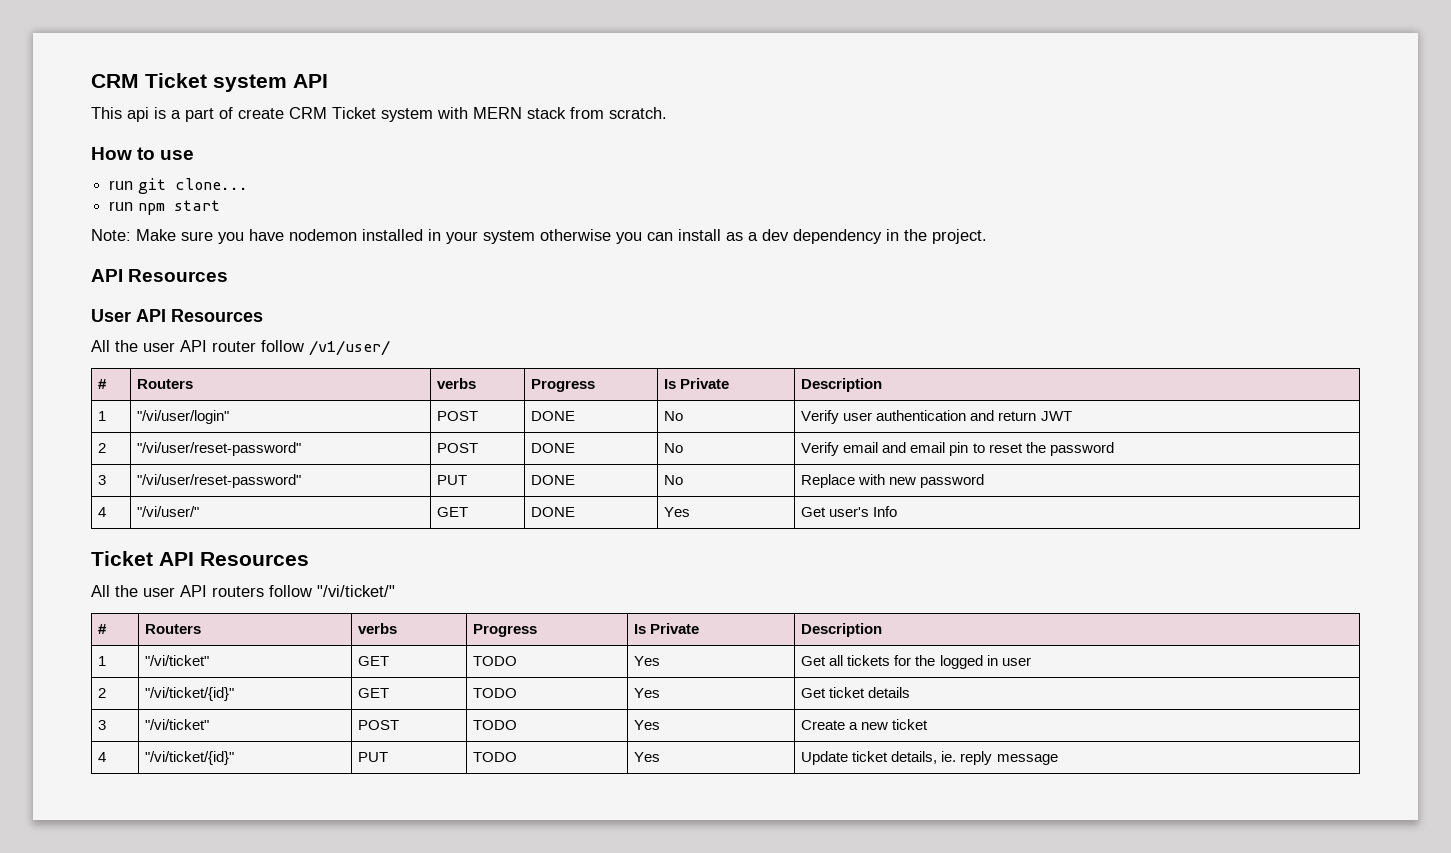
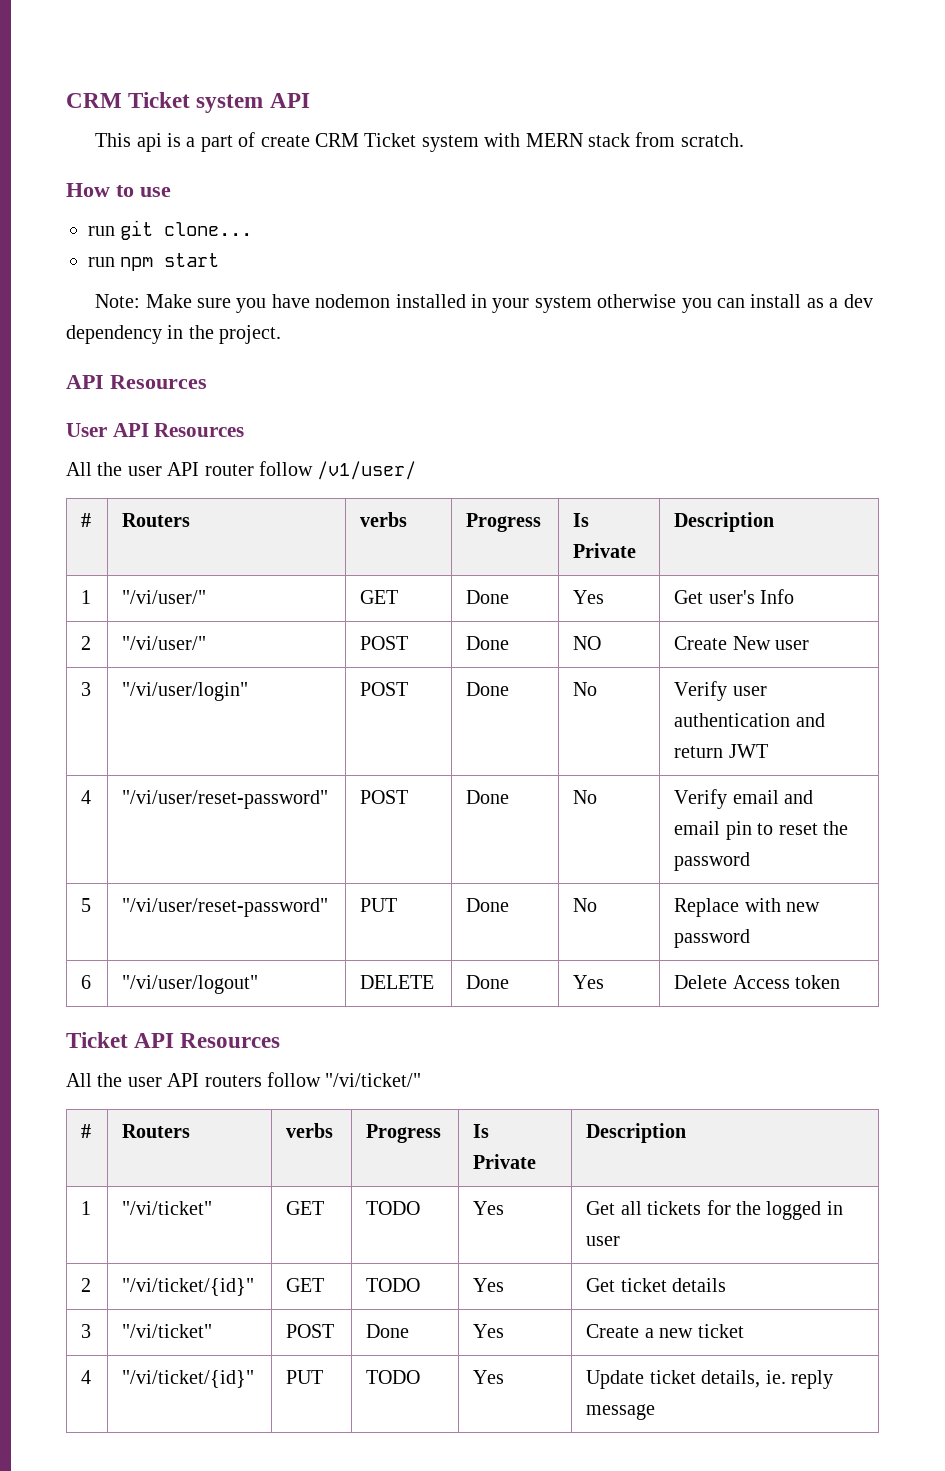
- 1 | "/vi/user/login" | POST | DONE | No | Verify user authentication and return JWT
+ 1 | "/vi/user/" | GET | Done | Yes | Get user's Info
+ 2 | "/vi/user/" | POST | Done | NO | Create New user
+ 3 | "/vi/user/login" | POST | Done | No | Verify user authentication and return JWT
- 2 | "/vi/user/reset-password" | POST | DONE | No | Verify email and email pin to reset the password
+ 4 | "/vi/user/reset-password" | POST | Done | No | Verify email and email pin to reset the password
- 3 | "/vi/user/reset-password" | PUT | DONE | No | Replace with new password
+ 5 | "/vi/user/reset-password" | PUT | Done | No | Replace with new password
- 4 | "/vi/user/" | GET | DONE | Yes | Get user's Info
+ 6 | "/vi/user/logout" | DELETE | Done | Yes | Delete Access token
- 3 | "/vi/ticket" | POST | TODO | Yes | Create a new ticket
+ 3 | "/vi/ticket" | POST | Done | Yes | Create a new ticket

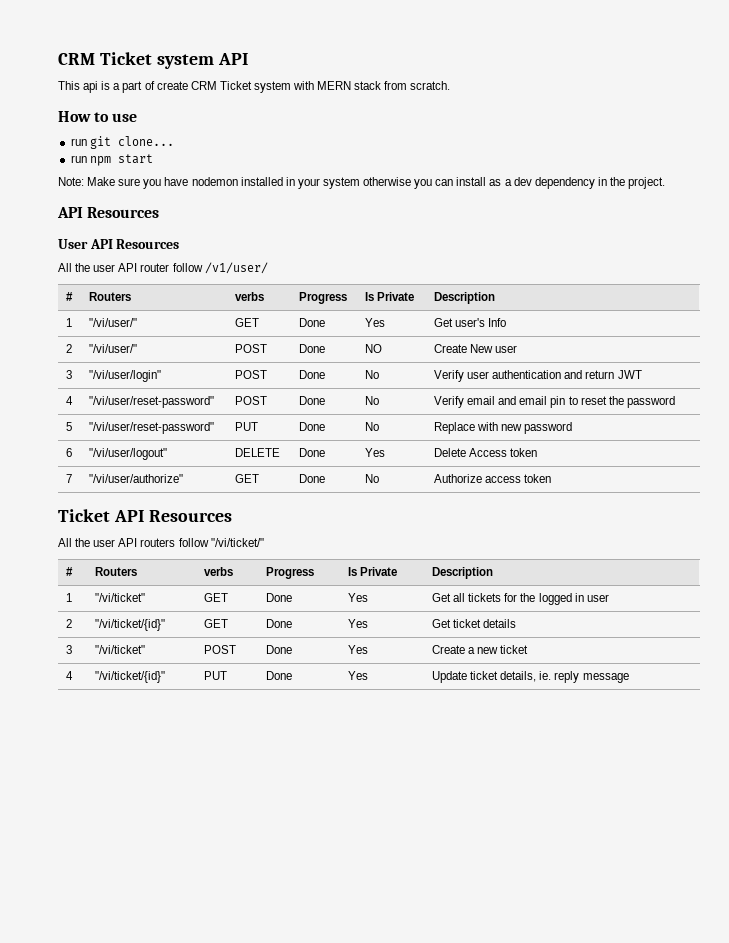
+ 7 | "/vi/user/authorize" | GET | Done | No | Authorize access token
- 1 | "/vi/ticket" | GET | TODO | Yes | Get all tickets for the logged in user
+ 1 | "/vi/ticket" | GET | Done | Yes | Get all tickets for the logged in user
- 2 | "/vi/ticket/{id}" | GET | TODO | Yes | Get ticket details
+ 2 | "/vi/ticket/{id}" | GET | Done | Yes | Get ticket details
- 4 | "/vi/ticket/{id}" | PUT | TODO | Yes | Update ticket details, ie. reply message
+ 4 | "/vi/ticket/{id}" | PUT | Done | Yes | Update ticket details, ie. reply message

